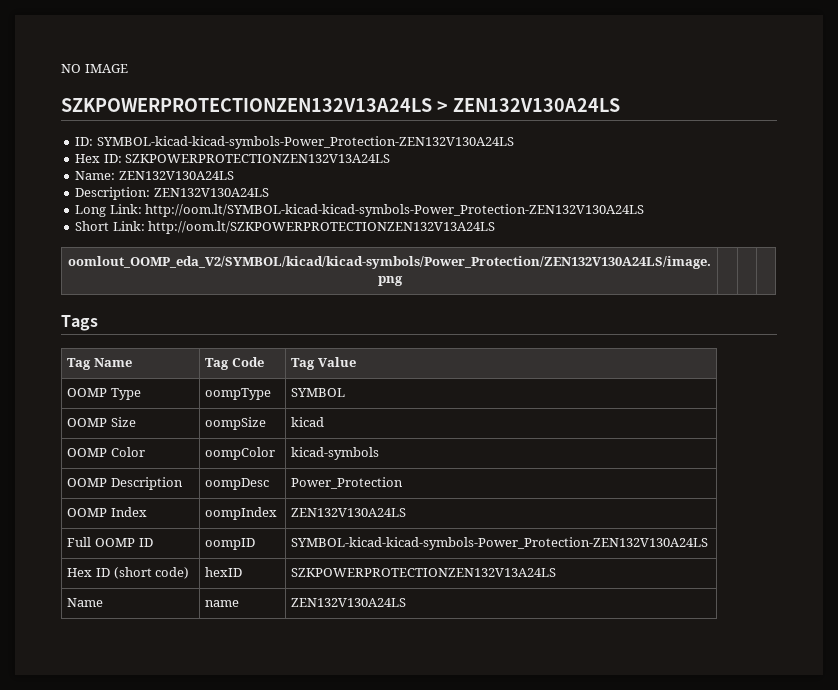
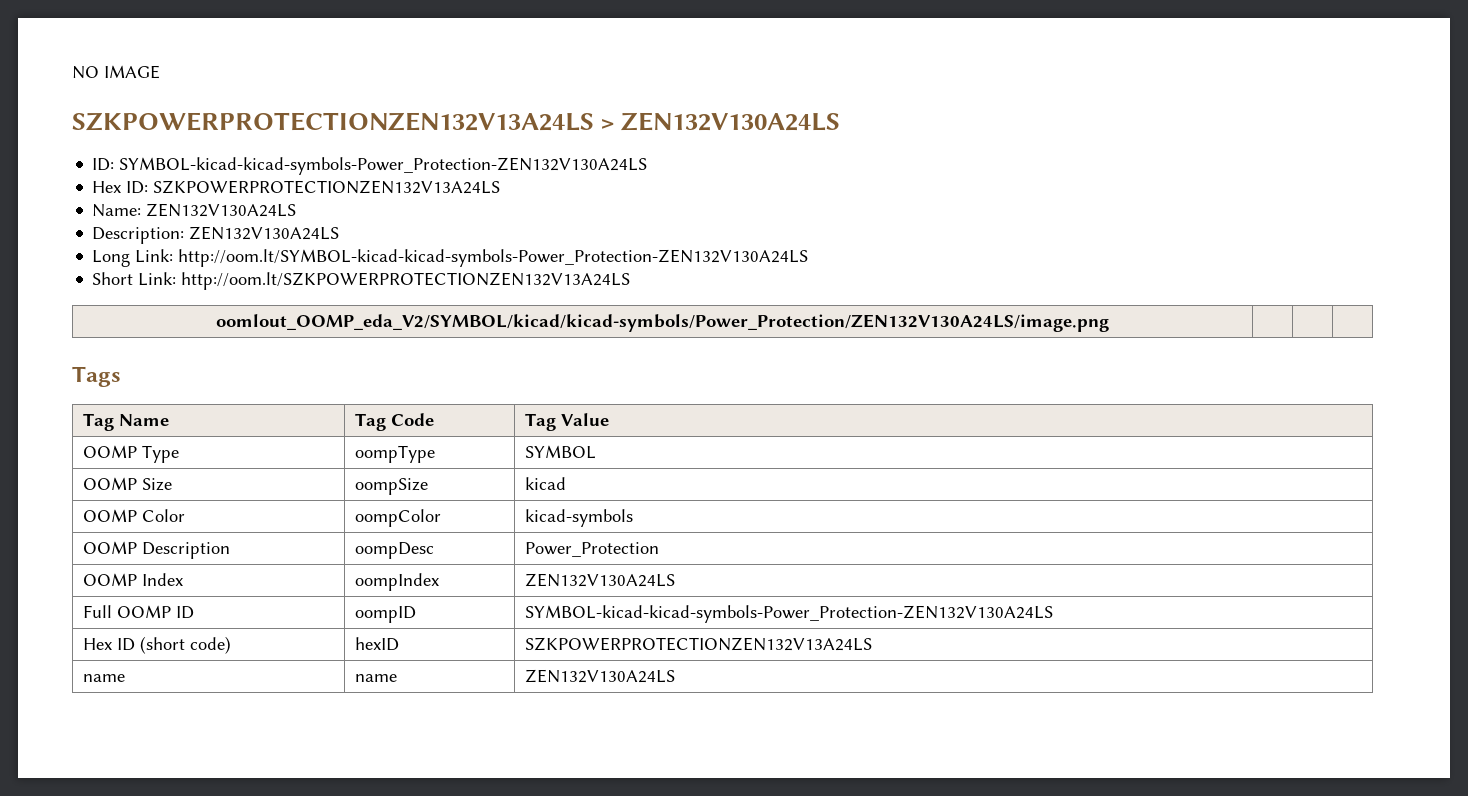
- Name | name | ZEN132V130A24LS
+ name | name | ZEN132V130A24LS

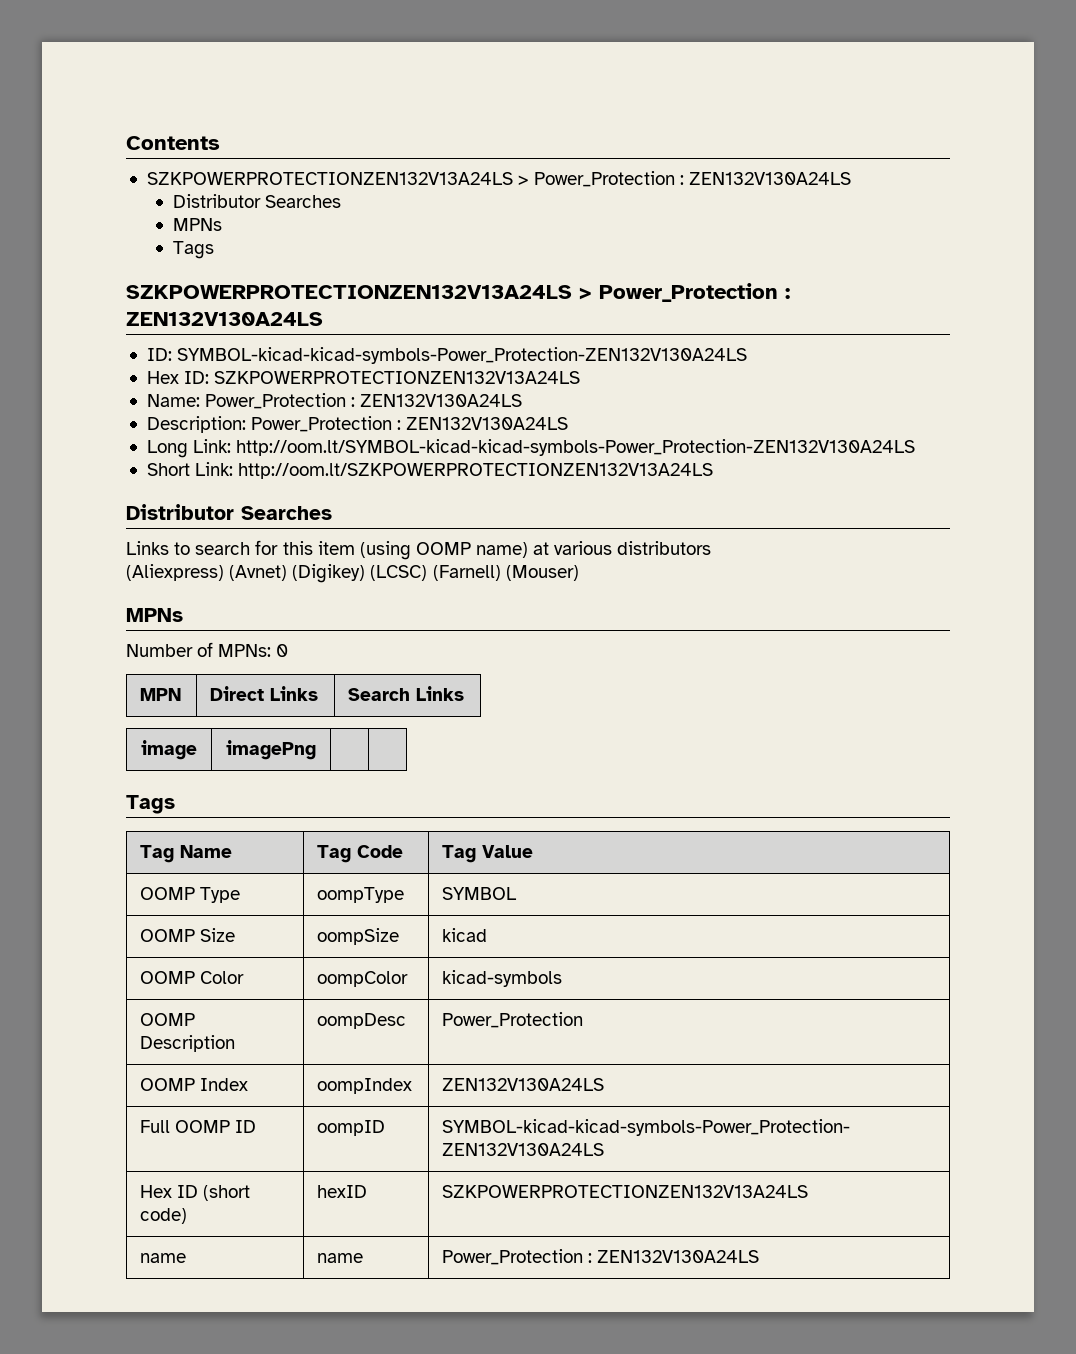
- NO IMAGE
- SZKPOWERPROTECTIONZEN132V13A24LS > ZEN132V130A24LS
+ Contents
+ SZKPOWERPROTECTIONZEN132V13A24LS > Power_Protection : ZEN132V130A24LS
+ Distributor Searches
+ MPNs
+ Tags
+ SZKPOWERPROTECTIONZEN132V13A24LS > Power_Protection : ZEN132V130A24LS
- Name: ZEN132V130A24LS
+ Name: Power_Protection : ZEN132V130A24LS
- Description: ZEN132V130A24LS
+ Description: Power_Protection : ZEN132V130A24LS
  Short Link: http://oom.lt/SZKPOWERPROTECTIONZEN132V13A24LS
- oomlout_OOMP_eda_V2/SYMBOL/kicad/kicad-symbols/Power_Protection/ZEN132V130A24LS/image.png | | |
+ Distributor Searches
+ Links to search for this item (using OOMP name) at various distributors
+ (Aliexpress) (Avnet) (Digikey) (LCSC) (Farnell) (Mouser)
+ MPNs
+ Number of MPNs: 0
+ MPN | Direct Links | Search Links
+ image | imagePng | |
- name | name | ZEN132V130A24LS
+ name | name | Power_Protection : ZEN132V130A24LS

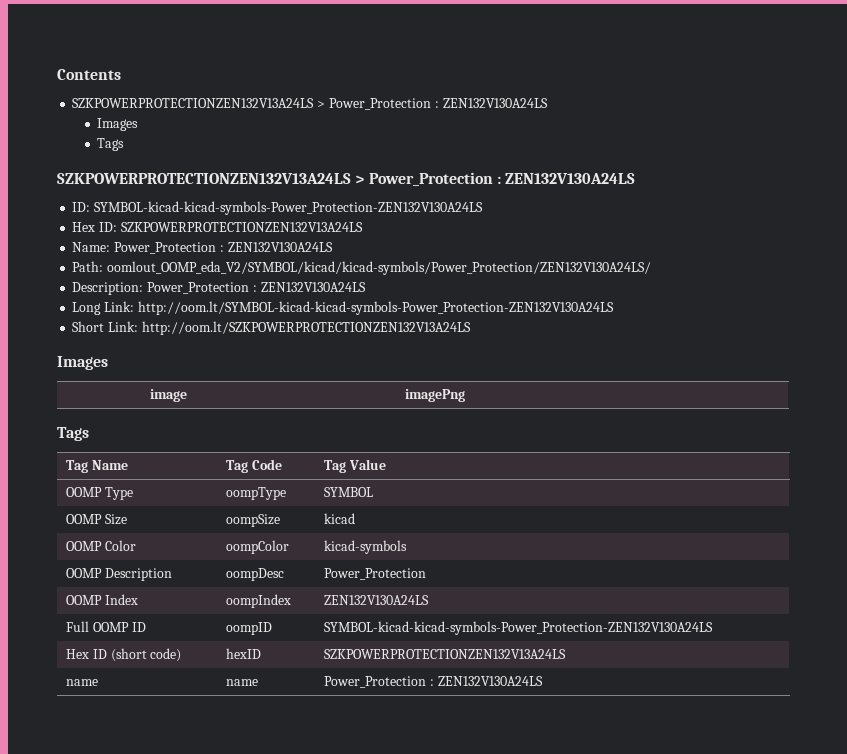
  Contents
  SZKPOWERPROTECTIONZEN132V13A24LS > Power_Protection : ZEN132V130A24LS
- Distributor Searches
- MPNs
+ Images
+ Path: oomlout_OOMP_eda_V2/SYMBOL/kicad/kicad-symbols/Power_Protection/ZEN132V130A24LS/
  Short Link: http://oom.lt/SZKPOWERPROTECTIONZEN132V13A24LS
- Distributor Searches
- Links to search for this item (using OOMP name) at various distributors
- (Aliexpress) (Avnet) (Digikey) (LCSC) (Farnell) (Mouser)
- MPNs
- Number of MPNs: 0
- MPN | Direct Links | Search Links
+ Images

